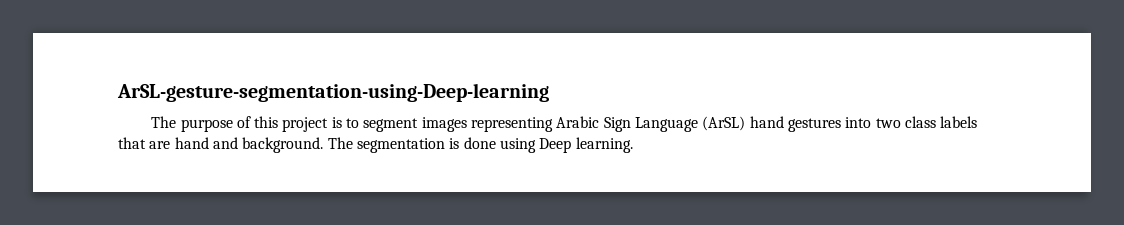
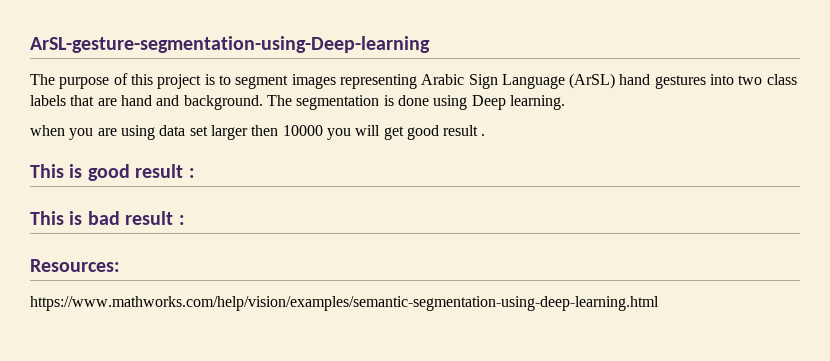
+ when you are using data set larger then 10000 you will get good result .
+ This is good result :
+ This is bad result :
+ Resources:
+ https://www.mathworks.com/help/vision/examples/semantic-segmentation-using-deep-learning.html

